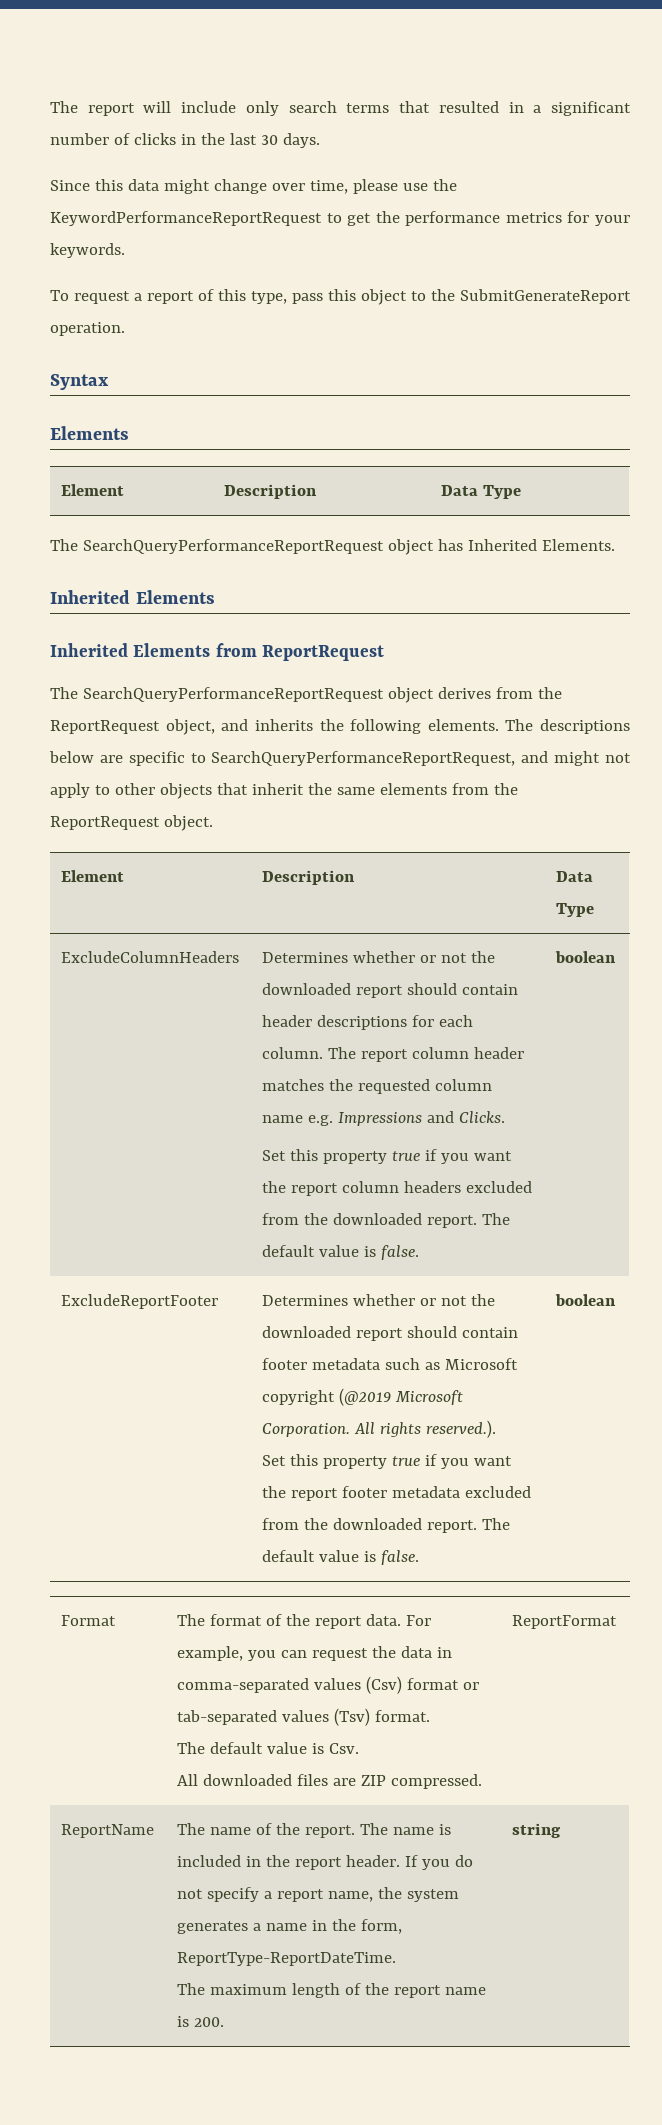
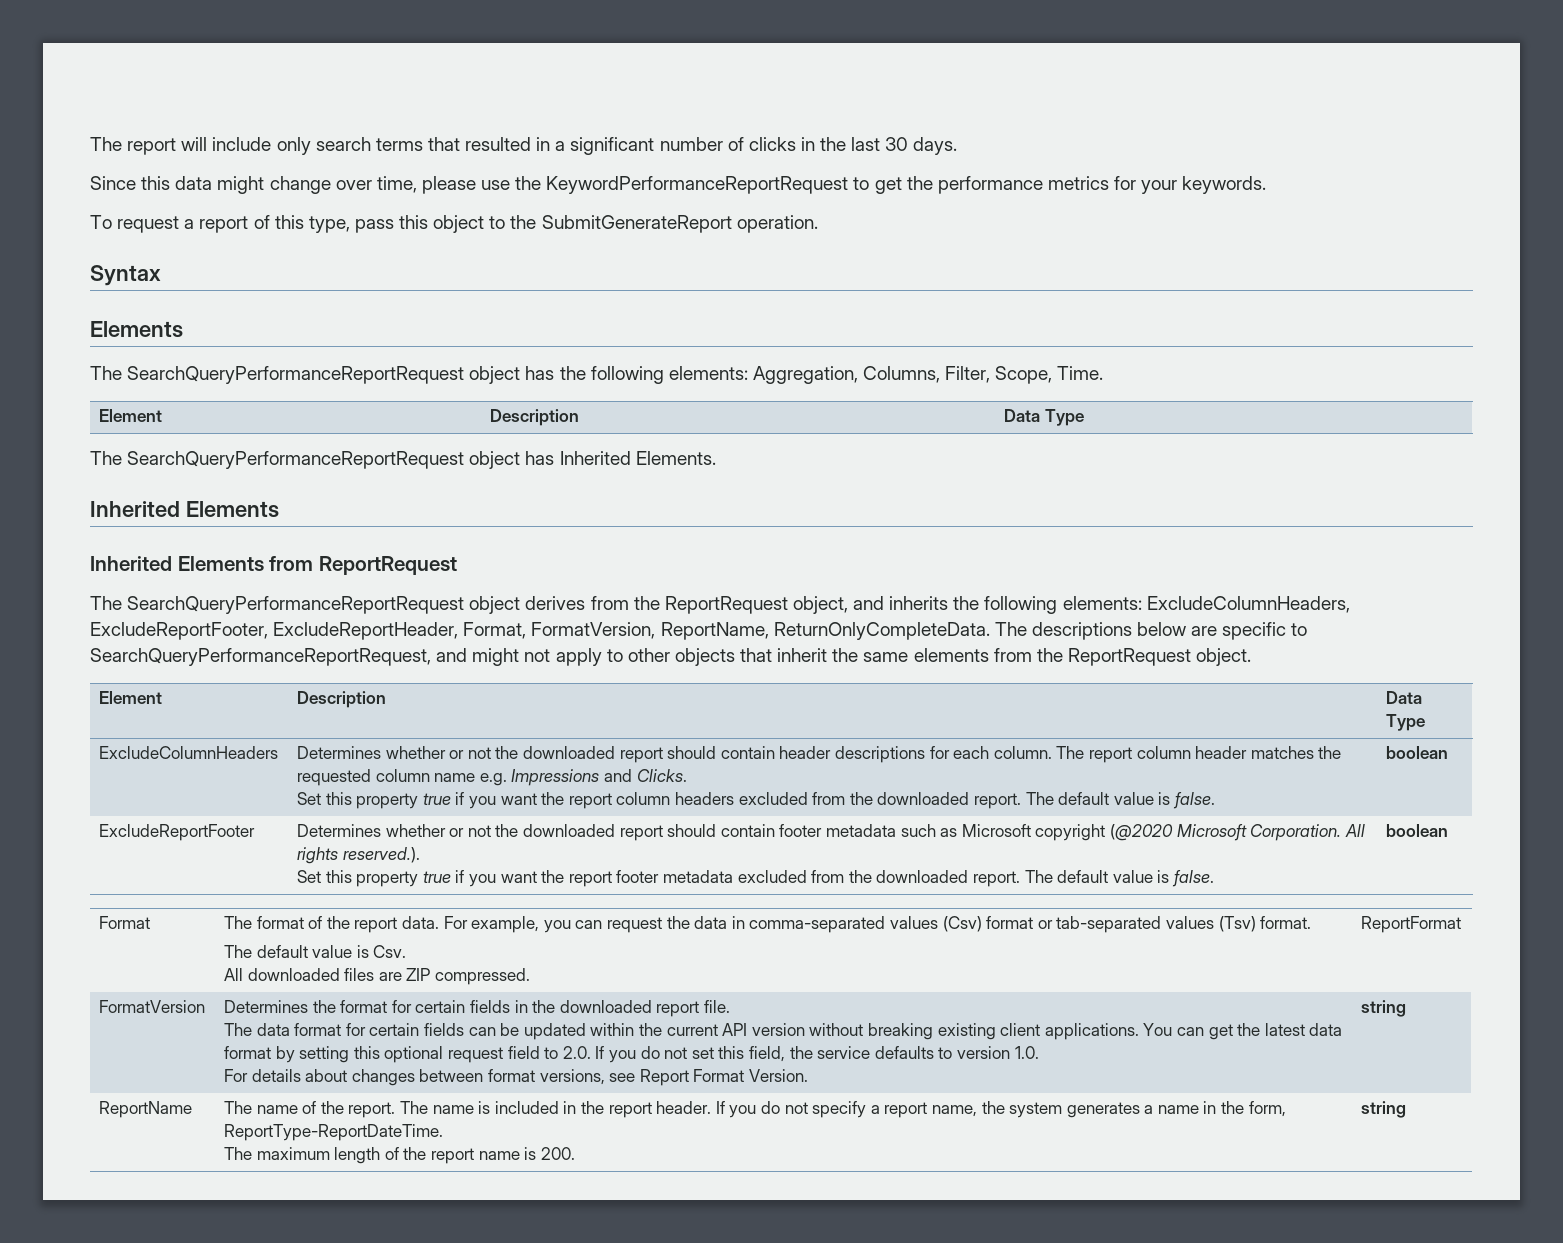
+ The SearchQueryPerformanceReportRequest object has the following elements: Aggregation, Columns, Filter, Scope, Time.
- The SearchQueryPerformanceReportRequest object derives from the ReportRequest object, and inherits the following elements.
+ The SearchQueryPerformanceReportRequest object derives from the ReportRequest object, and inherits the following elements: ExcludeColumnHeaders, ExcludeReportFooter, ExcludeReportHeader, Format, FormatVersion, ReportName, ReturnOnlyCompleteData.
- Determines whether or not the downloaded report should contain footer metadata such as Microsoft copyright (@2019 Microsoft Corporation.
+ Determines whether or not the downloaded report should contain footer metadata such as Microsoft copyright (@2020 Microsoft Corporation.
+ FormatVersion | Determines the format for certain fields in the downloaded report file.
+ The data format for certain fields can be updated within the current API version without breaking existing client applications. You can get the latest data format by setting this optional request field to 2.0. If you do not set this field, the service defaults to version 1.0.
+ For details about changes between format versions, see Report Format Version. | string

